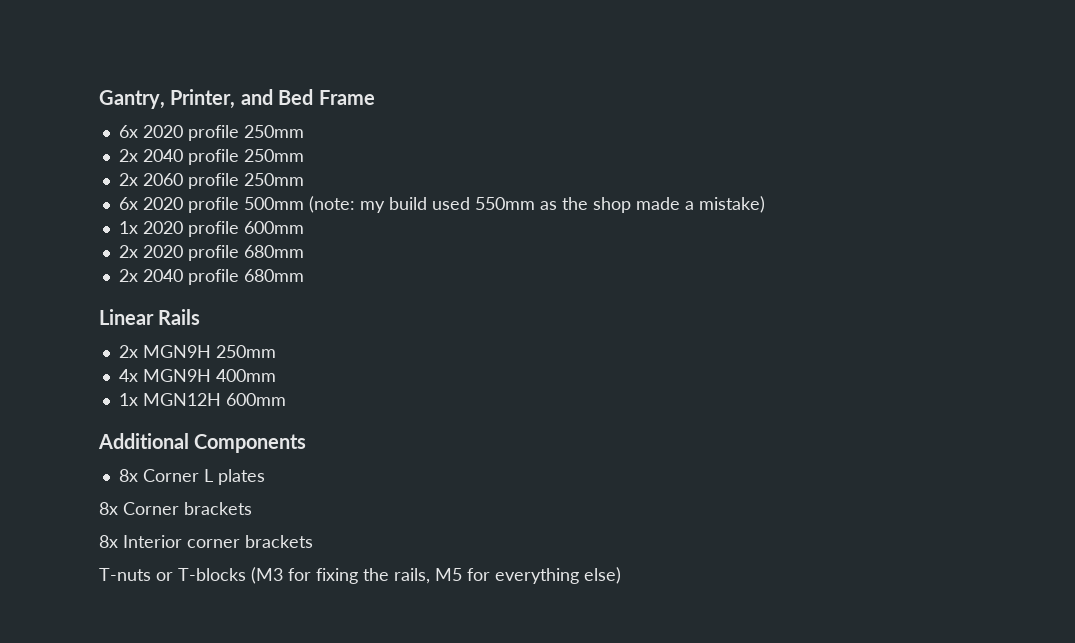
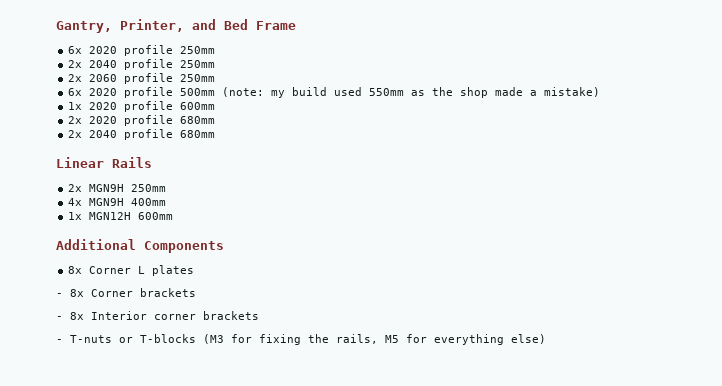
- 8x Corner brackets
+ - 8x Corner brackets
- 8x Interior corner brackets
+ - 8x Interior corner brackets
- T-nuts or T-blocks (M3 for fixing the rails, M5 for everything else)
+ - T-nuts or T-blocks (M3 for fixing the rails, M5 for everything else)

